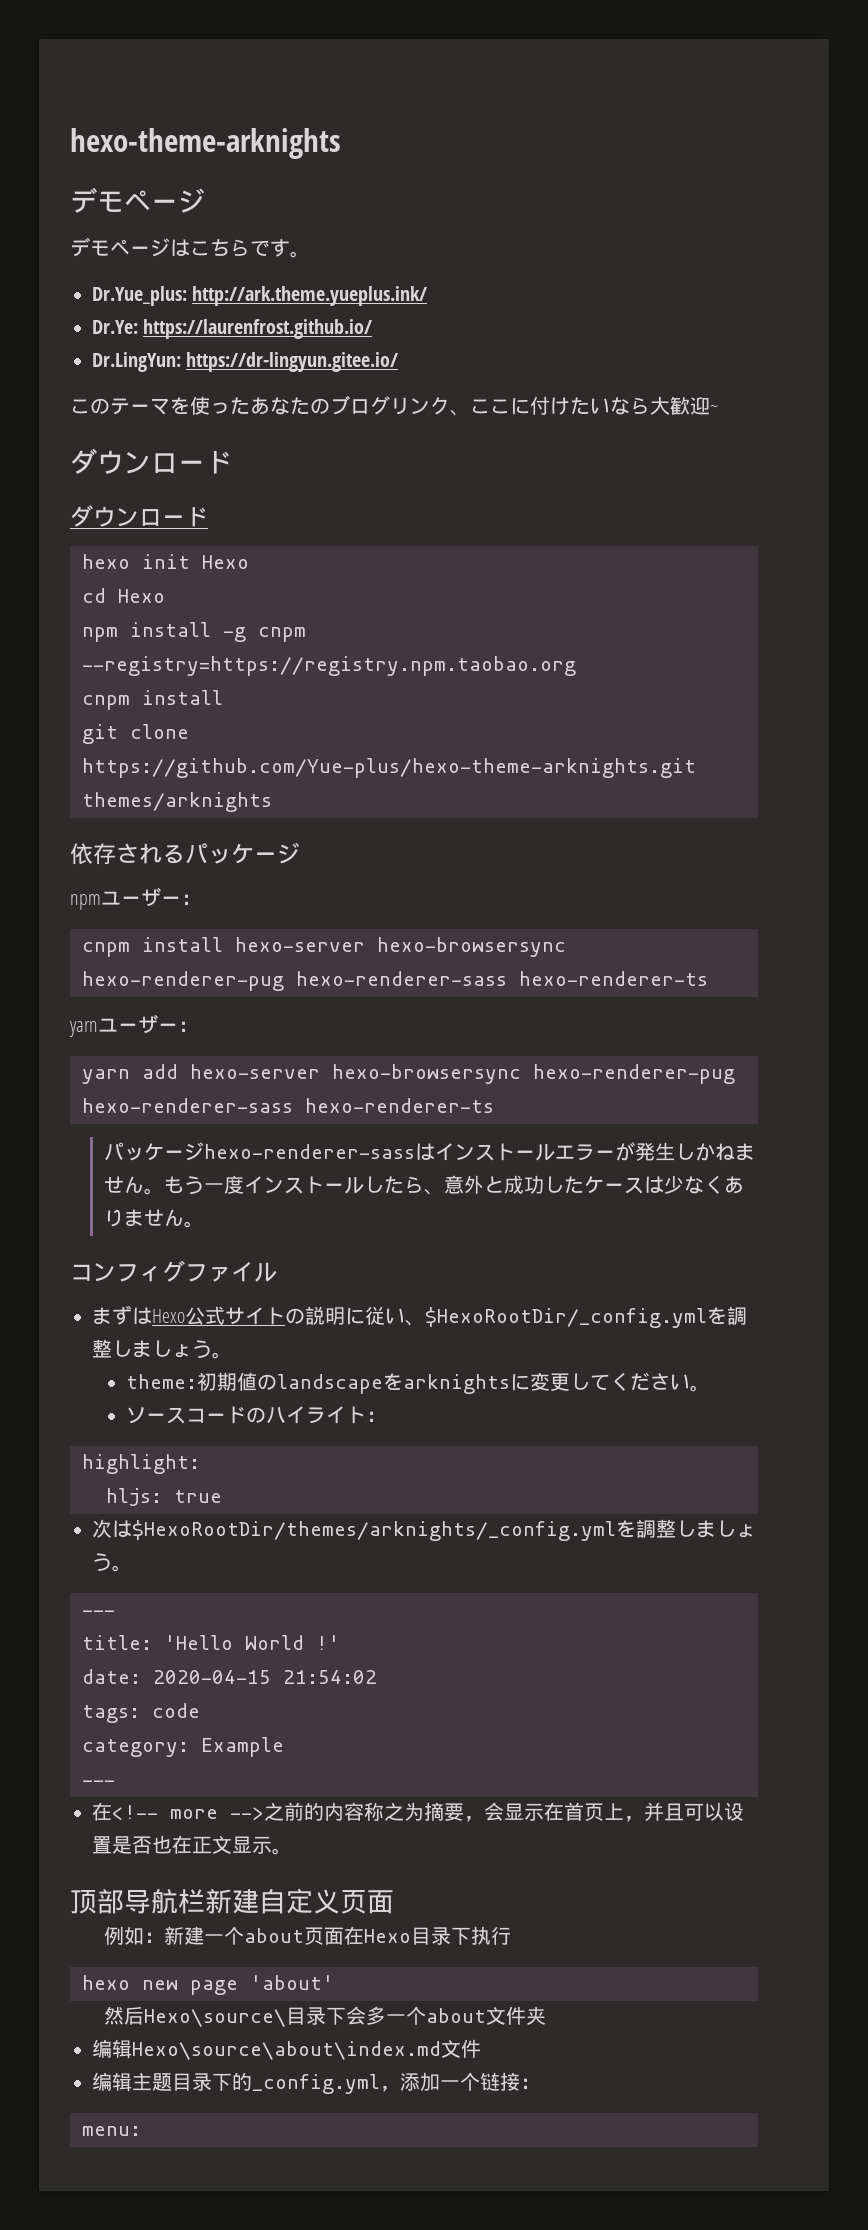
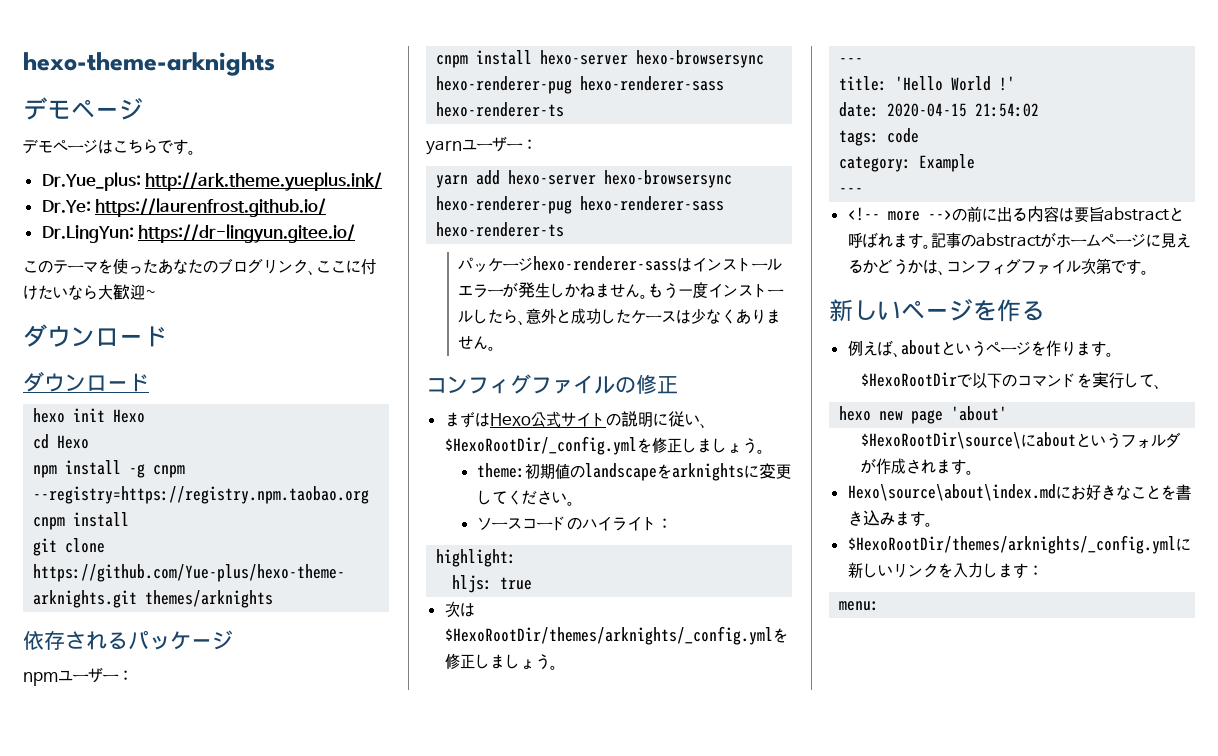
- コンフィグファイル
+ コンフィグファイルの修正
- まずはHexo公式サイトの説明に従い、$HexoRootDir/_config.ymlを調整しましょう。
+ まずはHexo公式サイトの説明に従い、$HexoRootDir/_config.ymlを修正しましょう。
- 次は$HexoRootDir/themes/arknights/_config.ymlを調整しましょう。
+ 次は$HexoRootDir/themes/arknights/_config.ymlを修正しましょう。
- 在<!-- more -->之前的内容称之为摘要，会显示在首页上，并且可以设置是否也在正文显示。
- 顶部导航栏新建自定义页面
- 例如：新建一个about页面在Hexo目录下执行
+ <!-- more -->の前に出る内容は要旨abstractと呼ばれます。記事のabstractがホームページに見えるかどうかは、コンフィグファイル次第です。
+ 新しいページを作る
+ 例えば、aboutというページを作ります。
+ $HexoRootDirで以下のコマンドを実行して、
- 然后Hexo\source\目录下会多一个about文件夹
- 编辑Hexo\source\about\index.md文件
- 编辑主题目录下的_config.yml，添加一个链接：
+ $HexoRootDir\source\にaboutというフォルダが作成されます。
+ Hexo\source\about\index.mdにお好きなことを書き込みます。
+ $HexoRootDir/themes/arknights/_config.ymlに新しいリンクを入力します：

